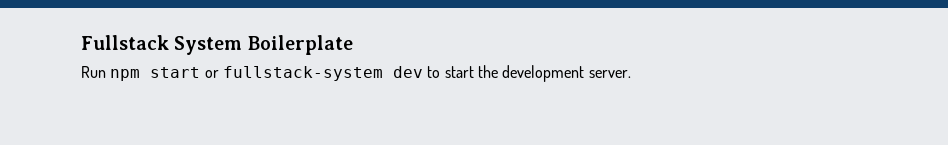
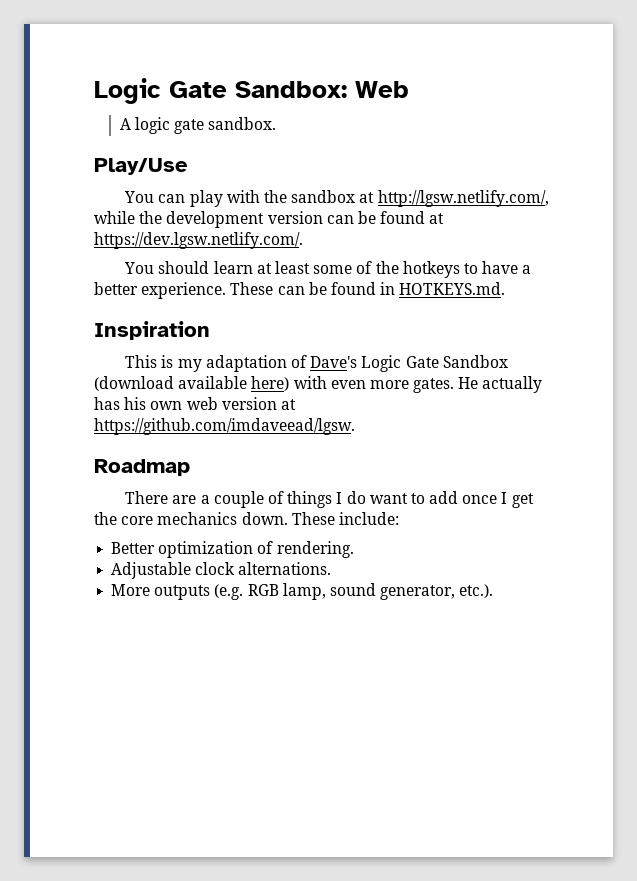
- Fullstack System Boilerplate
- Run npm start or fullstack-system dev to start the development server.
+ Logic Gate Sandbox: Web
+ A logic gate sandbox.
+ Play/Use
+ You can play with the sandbox at http://lgsw.netlify.com/, while the development version can be found at https://dev.lgsw.netlify.com/.
+ You should learn at least some of the hotkeys to have a better experience. These can be found in HOTKEYS.md.
+ Inspiration
+ This is my adaptation of Dave's Logic Gate Sandbox (download available here) with even more gates. He actually has his own web version at https://github.com/imdaveead/lgsw.
+ Roadmap
+ There are a couple of things I do want to add once I get the core mechanics down. These include:
+ Better optimization of rendering.
+ Adjustable clock alternations.
+ More outputs (e.g. RGB lamp, sound generator, etc.).

